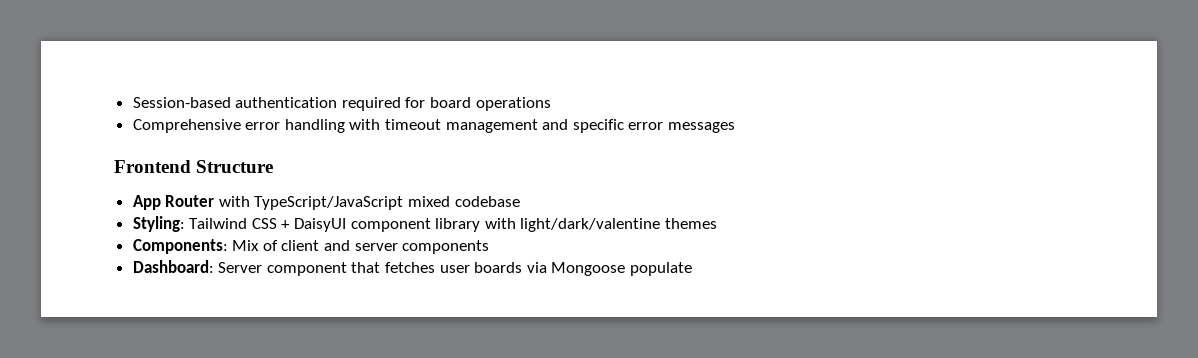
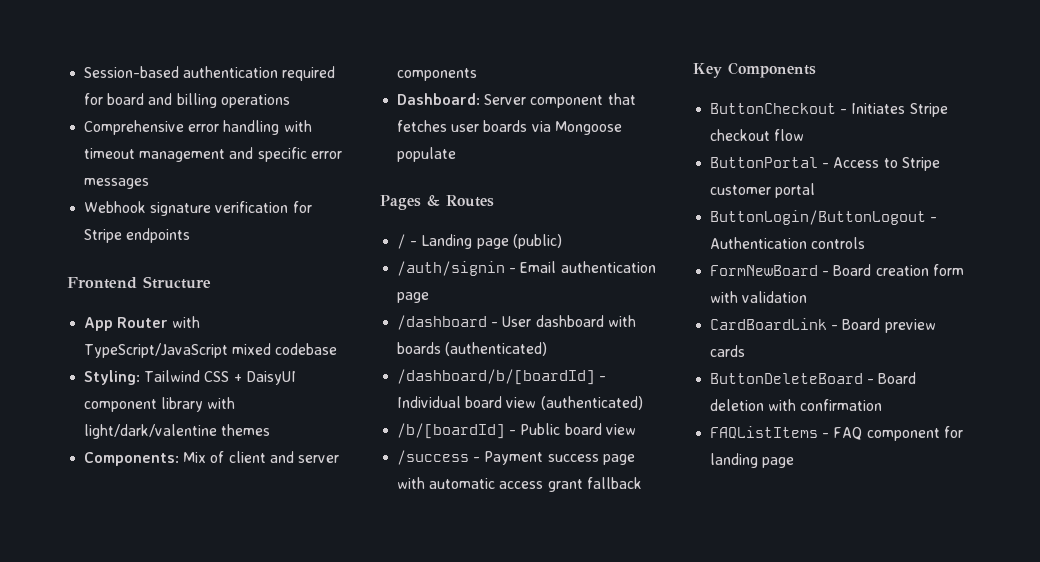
- Session-based authentication required for board operations
+ Session-based authentication required for board and billing operations
+ Webhook signature verification for Stripe endpoints
+ Pages & Routes
+ / - Landing page (public)
+ /auth/signin - Email authentication page
+ /dashboard - User dashboard with boards (authenticated)
+ /dashboard/b/[boardId] - Individual board view (authenticated)
+ /b/[boardId] - Public board view
+ /success - Payment success page with automatic access grant fallback
+ Key Components
+ ButtonCheckout - Initiates Stripe checkout flow
+ ButtonPortal - Access to Stripe customer portal
+ ButtonLogin/ButtonLogout - Authentication controls
+ FormNewBoard - Board creation form with validation
+ CardBoardLink - Board preview cards
+ ButtonDeleteBoard - Board deletion with confirmation
+ FAQListItems - FAQ component for landing page

